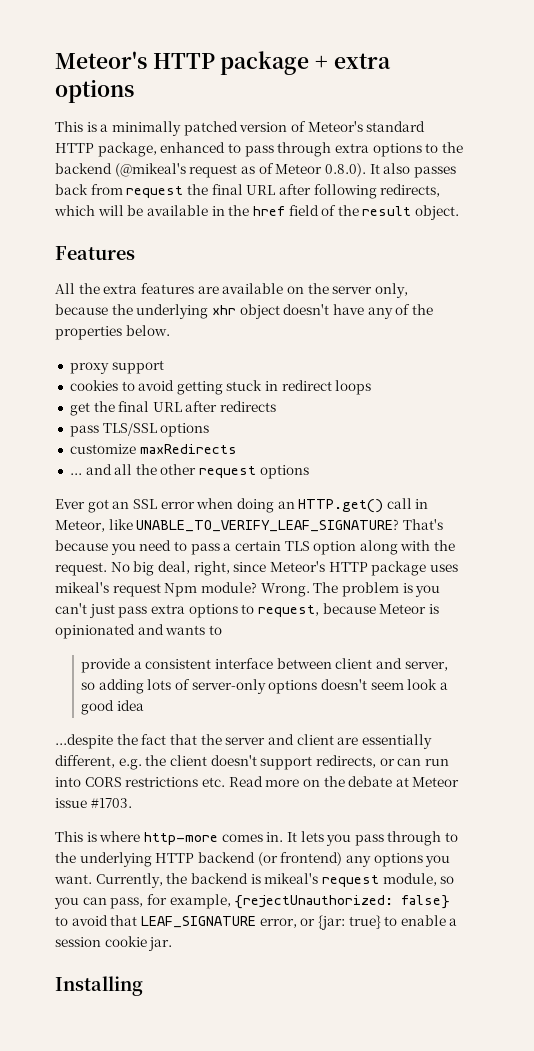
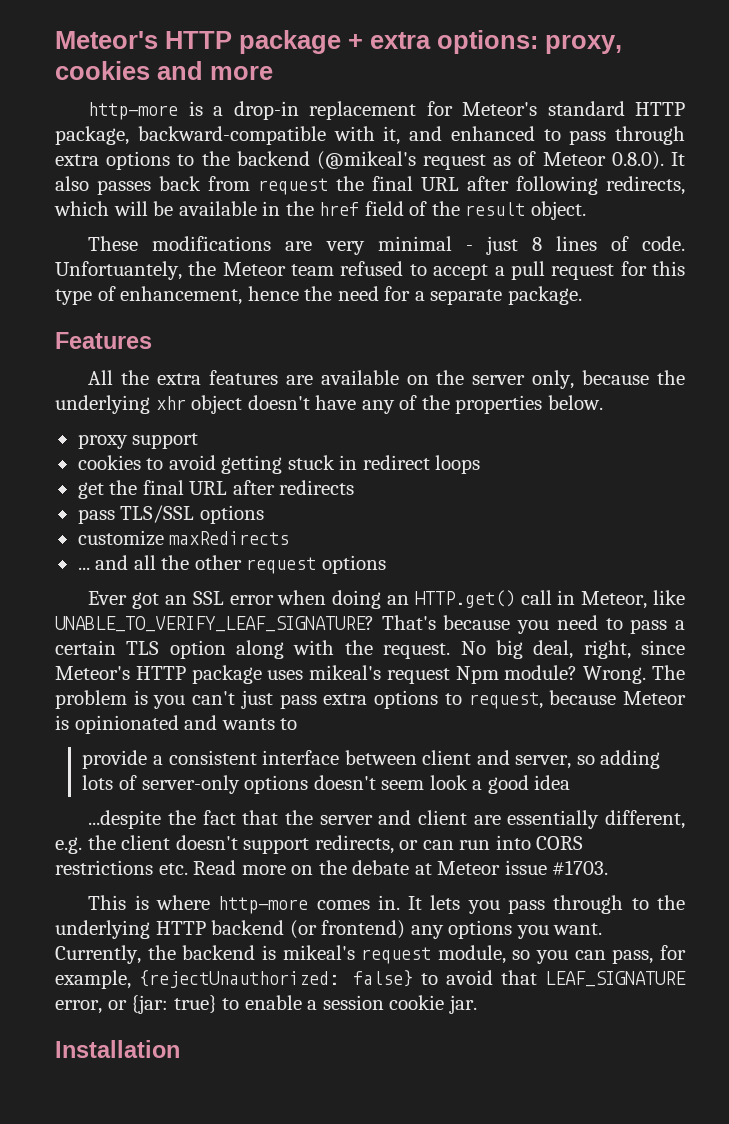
- Meteor's HTTP package + extra options
- This is a minimally patched version of Meteor's standard HTTP package, enhanced to pass through extra options to the backend (@mikeal's request as of Meteor 0.8.0). It also passes back from request the final URL after following redirects, which will be available in the href field of the result object.
+ Meteor's HTTP package + extra options: proxy, cookies and more
+ http-more is a drop-in replacement for Meteor's standard HTTP package, backward-compatible with it, and enhanced to pass through extra options to the backend (@mikeal's request as of Meteor 0.8.0). It also passes back from request the final URL after following redirects, which will be available in the href field of the result object.
+ These modifications are very minimal - just 8 lines of code. Unfortuantely, the Meteor team refused to accept a pull request for this type of enhancement, hence the need for a separate package.
- Installing
+ Installation

